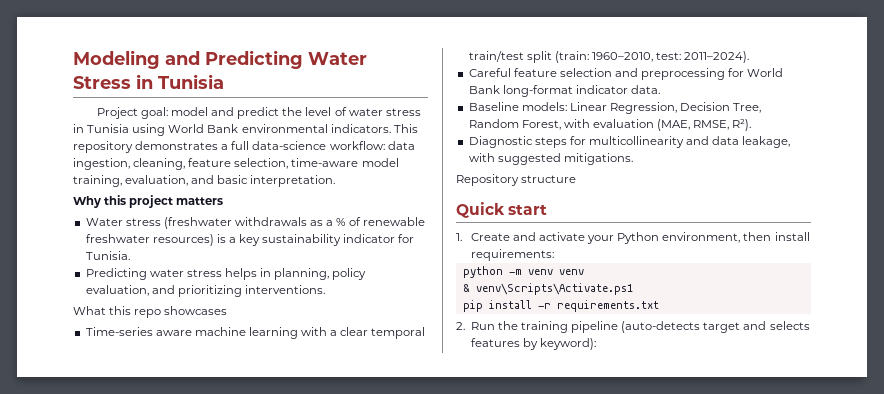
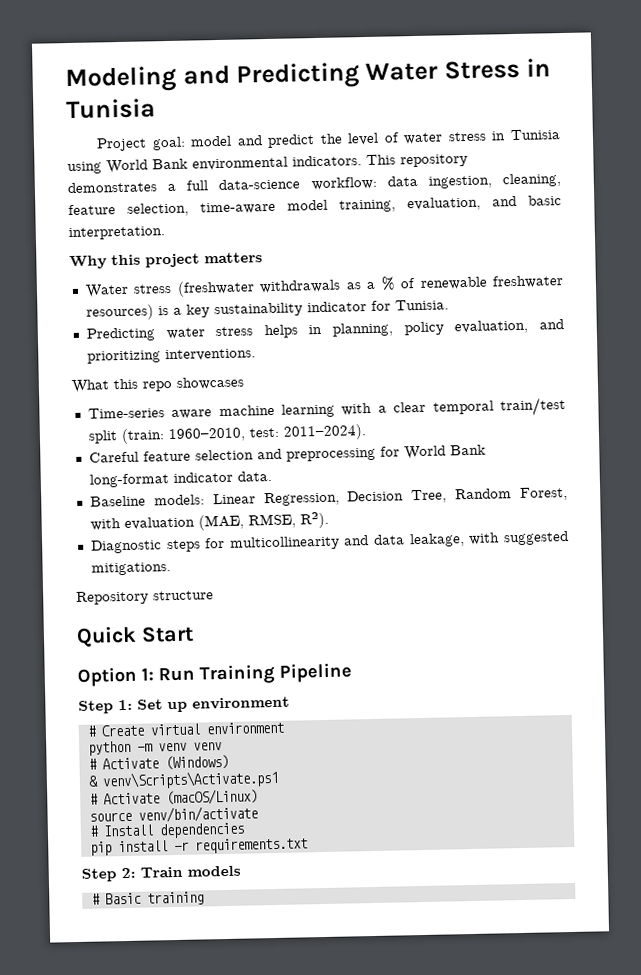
- Quick start
- 1. Create and activate your Python environment, then install requirements:
+ Quick Start
+ Option 1: Run Training Pipeline
+ Step 1: Set up environment
+ # Create virtual environment
+ # Activate (Windows)
+ # Activate (macOS/Linux)
+ source venv/bin/activate
+ # Install dependencies
  pip install -r requirements.txt
- 2. Run the training pipeline (auto-detects target and selects features by keyword):
+ Step 2: Train models
+ # Basic training

